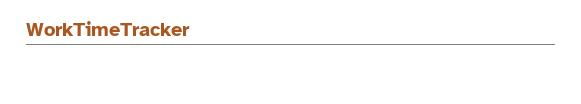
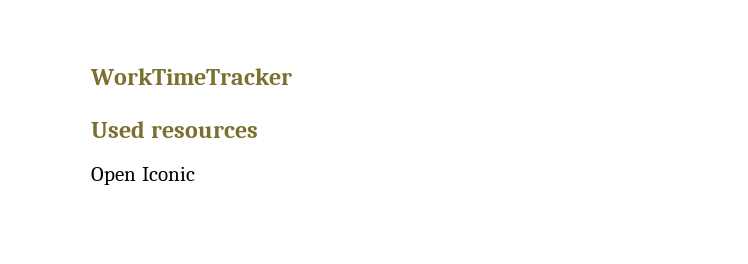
+ Used resources
+ Open Iconic

